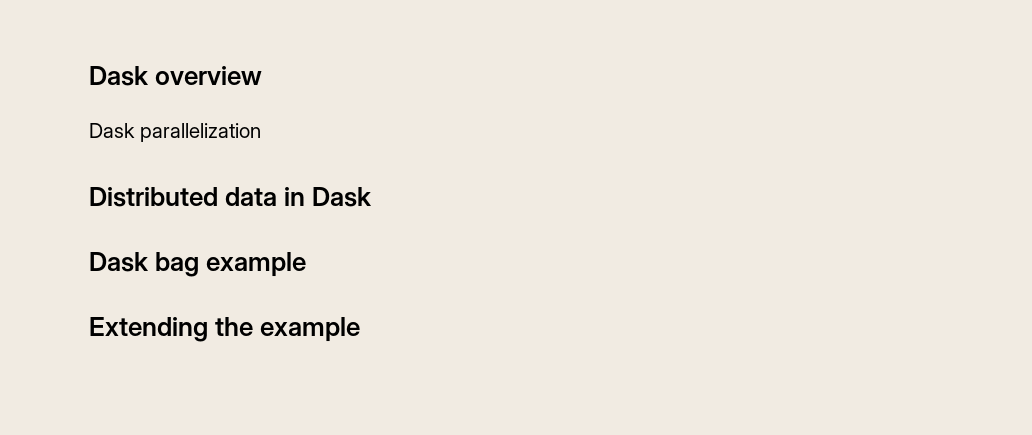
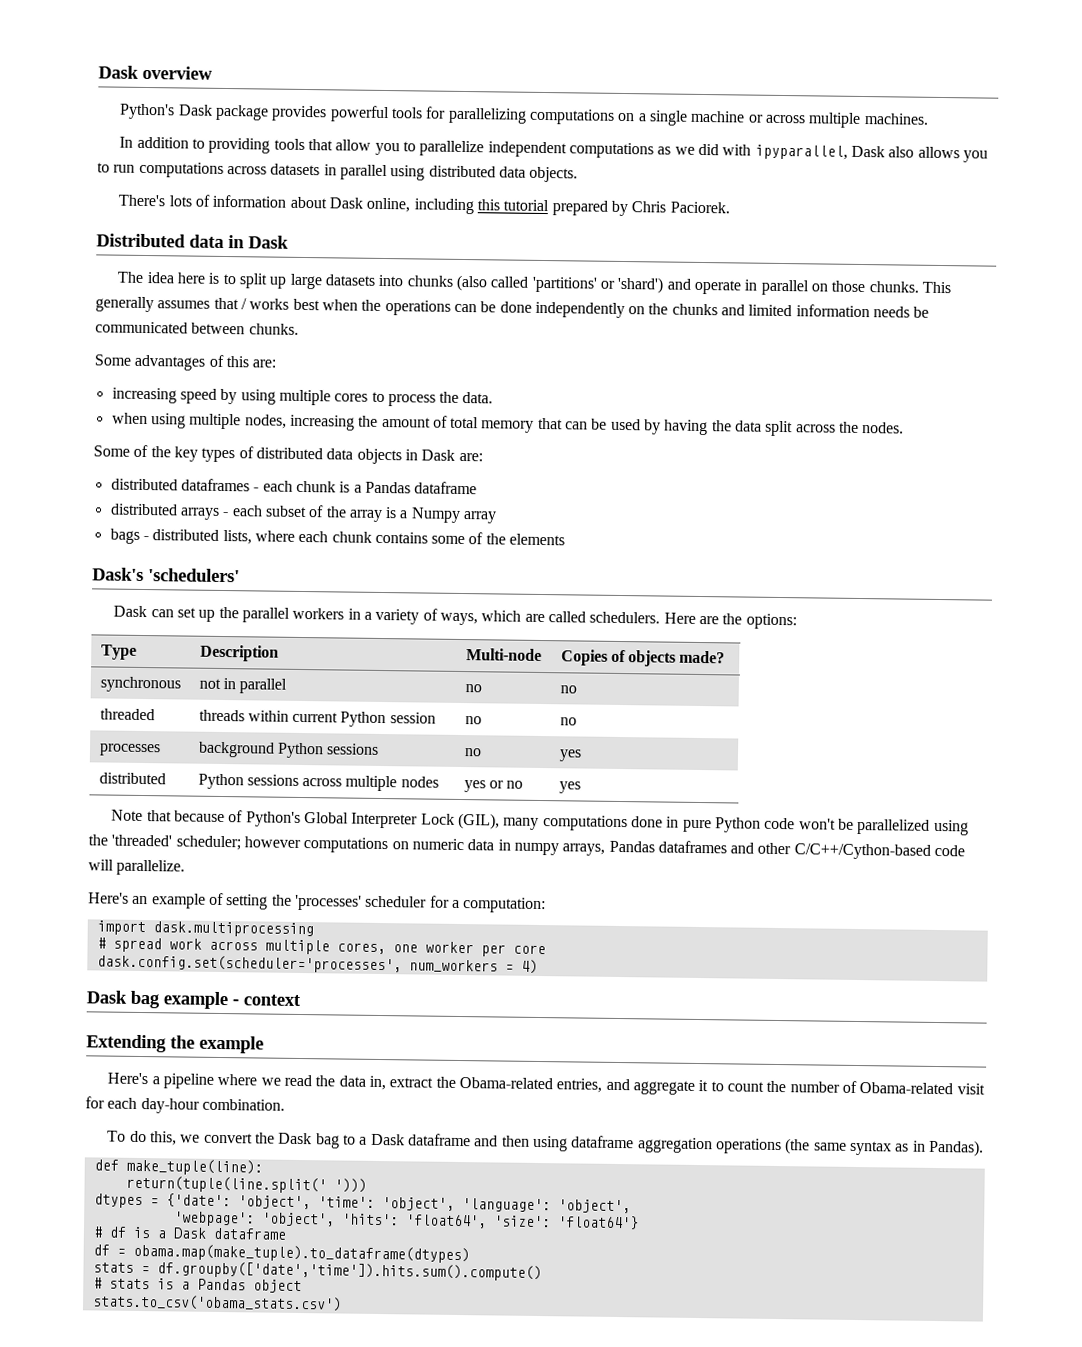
- Dask parallelization
+ Python's Dask package provides powerful tools for parallelizing computations on a single machine or across multiple machines.
+ In addition to providing tools that allow you to parallelize independent computations as we did with ipyparallel, Dask also allows you to run computations across datasets in parallel using distributed data objects.
+ There's lots of information about Dask online, including this tutorial prepared by Chris Paciorek.
  Distributed data in Dask
+ The idea here is to split up large datasets into chunks (also called 'partitions' or 'shard') and operate in parallel on those chunks. This generally assumes that / works best when the operations can be done independently on the chunks and limited information needs be communicated between chunks.
+ Some advantages of this are:
+ increasing speed by using multiple cores to process the data.
+ when using multiple nodes, increasing the amount of total memory that can be used by having the data split across the nodes.
+ Some of the key types of distributed data objects in Dask are:
+ distributed dataframes - each chunk is a Pandas dataframe
+ distributed arrays - each subset of the array is a Numpy array
+ bags - distributed lists, where each chunk contains some of the elements
+ Dask's 'schedulers'
+ Dask can set up the parallel workers in a variety of ways, which are called schedulers. Here are the options:
+ Type | Description | Multi-node | Copies of objects made?
+ synchronous | not in parallel | no | no
+ threaded | threads within current Python session | no | no
+ processes | background Python sessions | no | yes
+ distributed | Python sessions across multiple nodes | yes or no | yes
+ Note that because of Python's Global Interpreter Lock (GIL), many computations done in pure Python code won't be parallelized using the 'threaded' scheduler; however computations on numeric data in numpy arrays, Pandas dataframes and other C/C++/Cython-based code will parallelize.
+ Here's an example of setting the 'processes' scheduler for a computation:
+ import dask.multiprocessing
+ # spread work across multiple cores, one worker per core
+ dask.config.set(scheduler='processes', num_workers = 4)
- Dask bag example
+ Dask bag example - context
+ Here's a pipeline where we read the data in, extract the Obama-related entries, and aggregate it to count the number of Obama-related visit for each day-hour combination.
+ To do this, we convert the Dask bag to a Dask dataframe and then using dataframe aggregation operations (the same syntax as in Pandas).
+ def make_tuple(line):
+ return(tuple(line.split(' ')))
+ dtypes = {'date': 'object', 'time': 'object', 'language': 'object',
+ 'webpage': 'object', 'hits': 'float64', 'size': 'float64'}
+ # df is a Dask dataframe
+ df = obama.map(make_tuple).to_dataframe(dtypes)
+ stats = df.groupby(['date','time']).hits.sum().compute()
+ # stats is a Pandas object
+ stats.to_csv('obama_stats.csv')

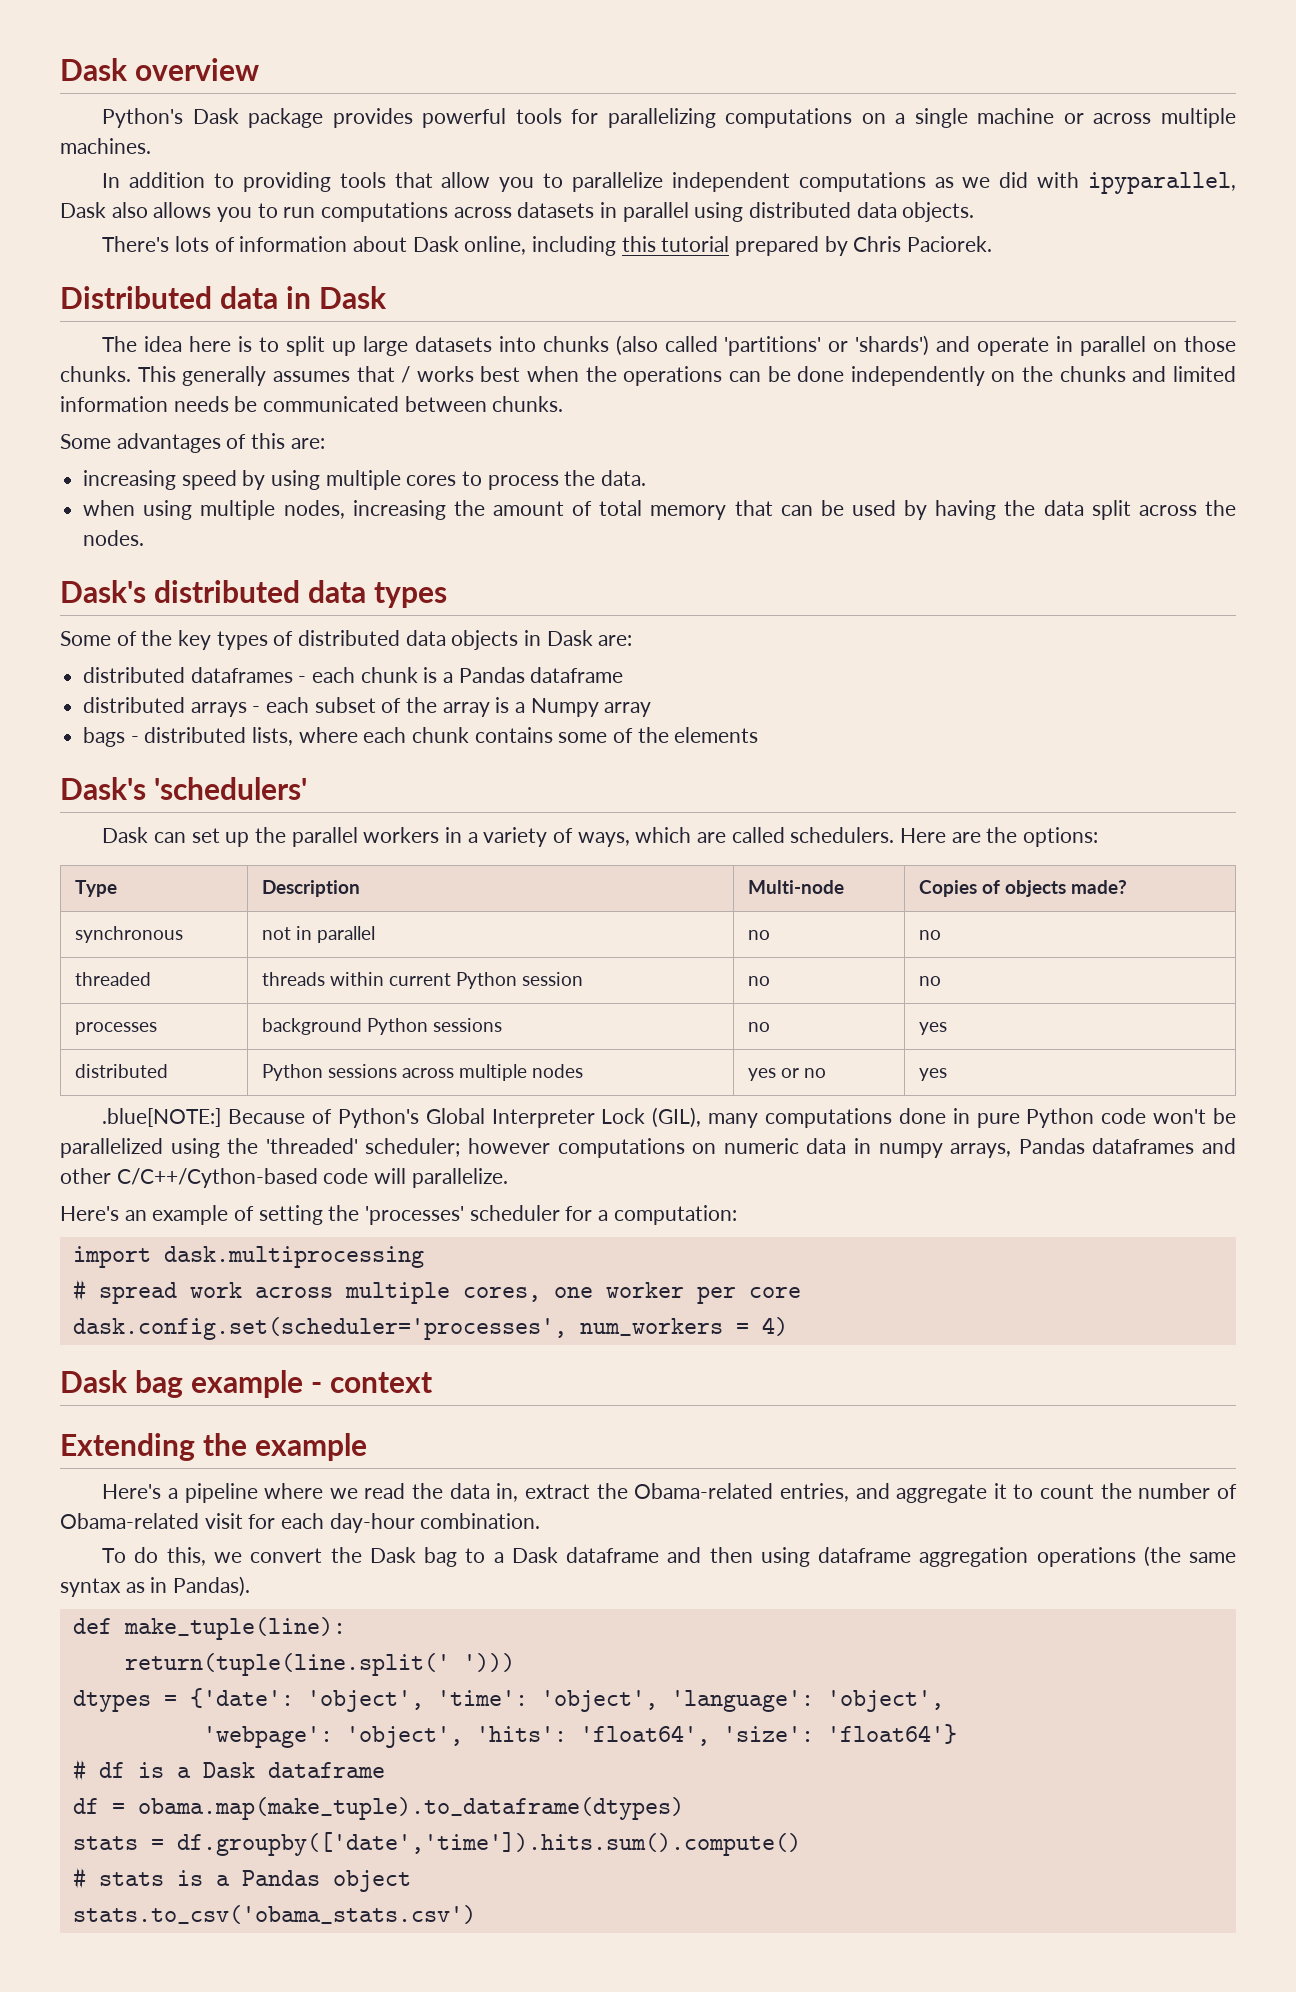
- The idea here is to split up large datasets into chunks (also called 'partitions' or 'shard') and operate in parallel on those chunks.
+ The idea here is to split up large datasets into chunks (also called 'partitions' or 'shards') and operate in parallel on those chunks.
+ Dask's distributed data types
- Note that because of Python's Global Interpreter Lock (GIL), many computations done in pure Python code won't be parallelized using the 'threaded' scheduler; however computations on numeric data in numpy arrays, Pandas dataframes and other C/C++/Cython-based code will parallelize.
+ .blue[NOTE:] Because of Python's Global Interpreter Lock (GIL), many computations done in pure Python code won't be parallelized using the 'threaded' scheduler; however computations on numeric data in numpy arrays, Pandas dataframes and other C/C++/Cython-based code will parallelize.

